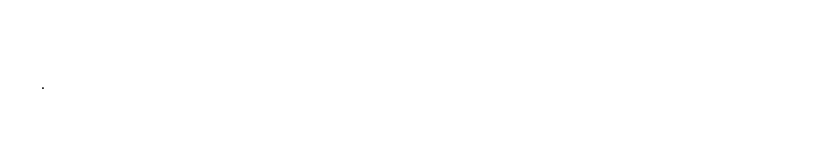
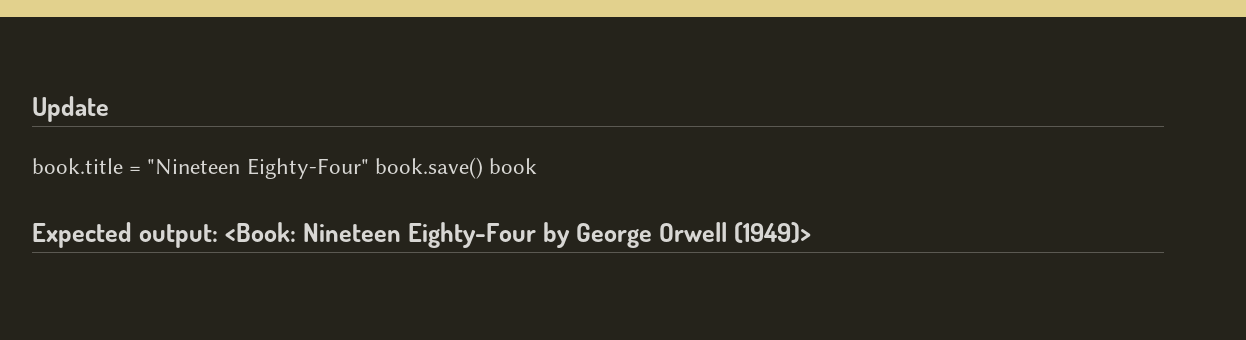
- .
+ Update
+ book.title = "Nineteen Eighty-Four" book.save() book
+ Expected output: <Book: Nineteen Eighty-Four by George Orwell (1949)>

